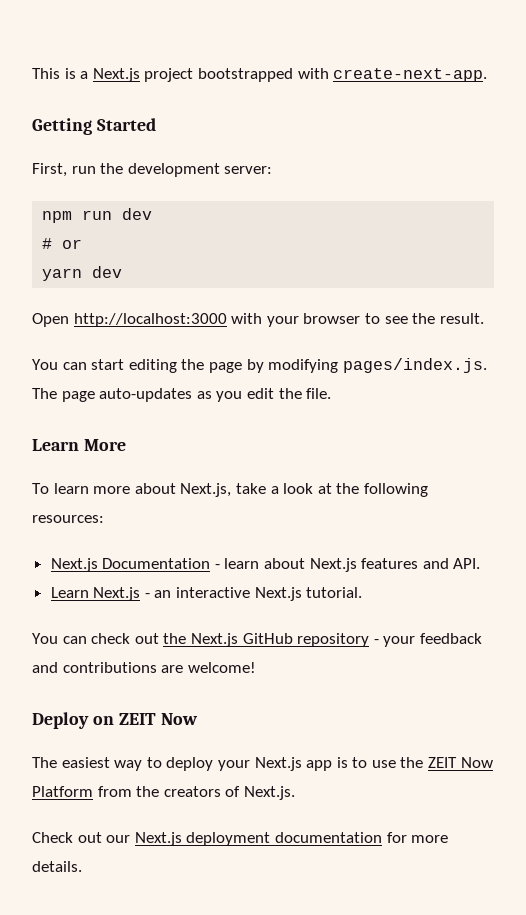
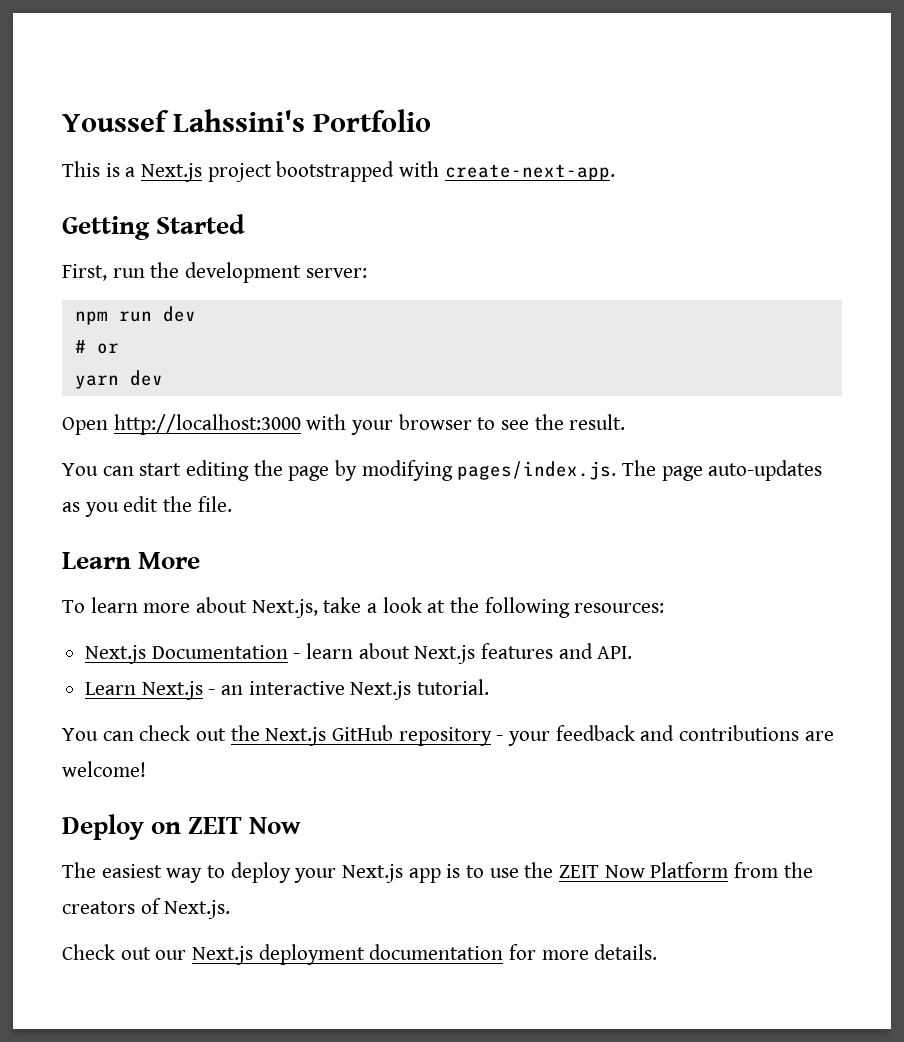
+ Youssef Lahssini's Portfolio

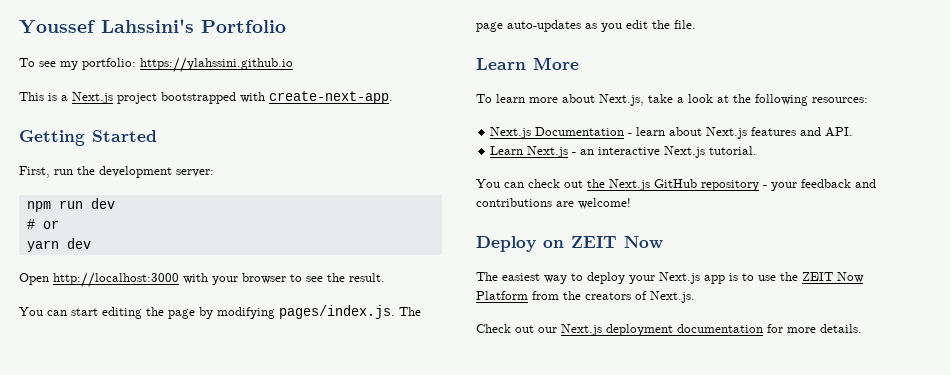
+ To see my portfolio: https://ylahssini.github.io

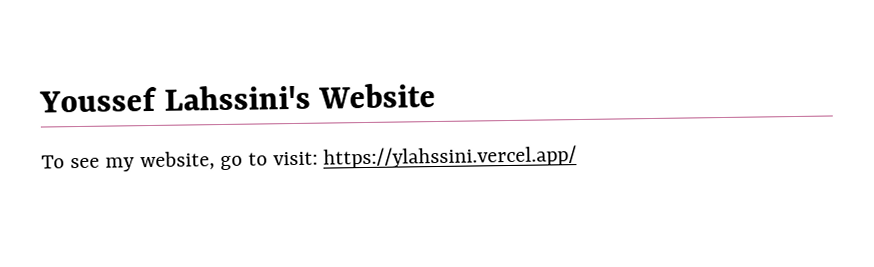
- Youssef Lahssini's Portfolio
+ Youssef Lahssini's Website
- To see my portfolio: https://ylahssini.github.io
- This is a Next.js project bootstrapped with create-next-app.
- Getting Started
- First, run the development server:
- npm run dev
- # or
- yarn dev
- Open http://localhost:3000 with your browser to see the result.
- You can start editing the page by modifying pages/index.js. The page auto-updates as you edit the file.
- Learn More
- To learn more about Next.js, take a look at the following resources:
- Next.js Documentation - learn about Next.js features and API.
- Learn Next.js - an interactive Next.js tutorial.
- You can check out the Next.js GitHub repository - your feedback and contributions are welcome!
- Deploy on ZEIT Now
- The easiest way to deploy your Next.js app is to use the ZEIT Now Platform from the creators of Next.js.
- Check out our Next.js deployment documentation for more details.
+ To see my website, go to visit: https://ylahssini.vercel.app/

